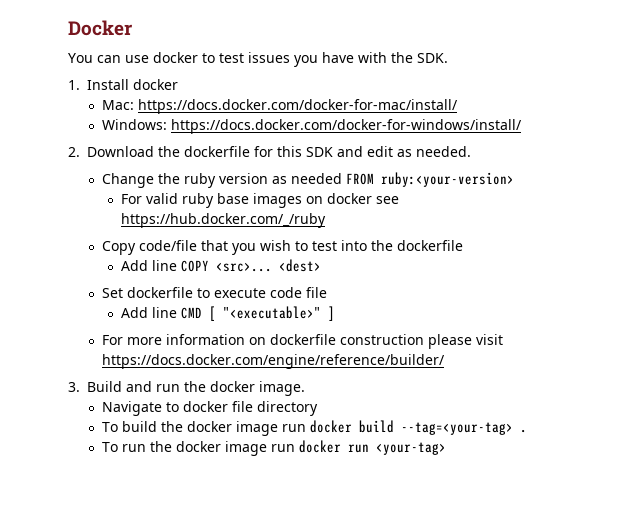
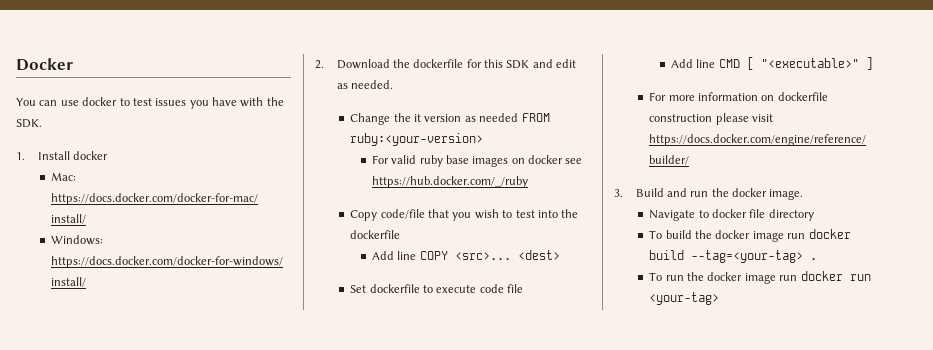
- Change the ruby version as needed FROM ruby:<your-version>
+ Change the it version as needed FROM ruby:<your-version>

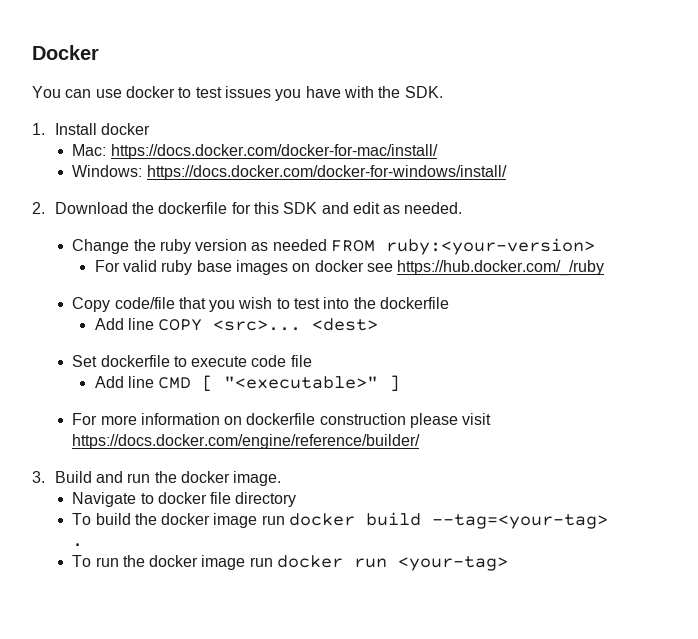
- Change the it version as needed FROM ruby:<your-version>
+ Change the ruby version as needed FROM ruby:<your-version>

